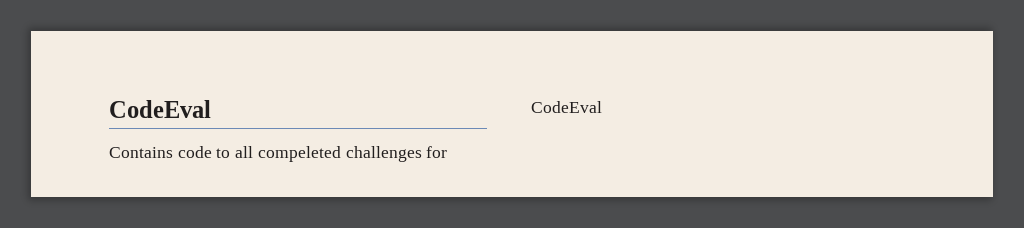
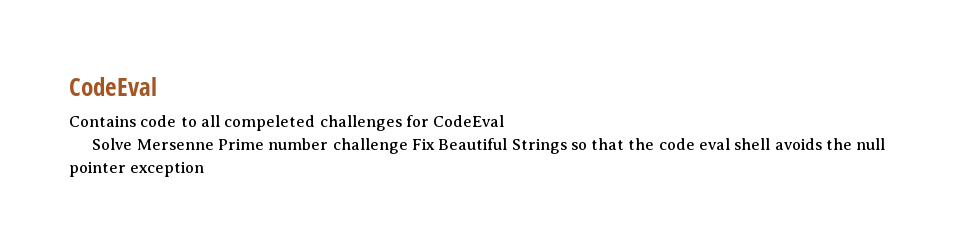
+ Solve Mersenne Prime number challenge Fix Beautiful Strings so that the code eval shell avoids the null pointer exception

